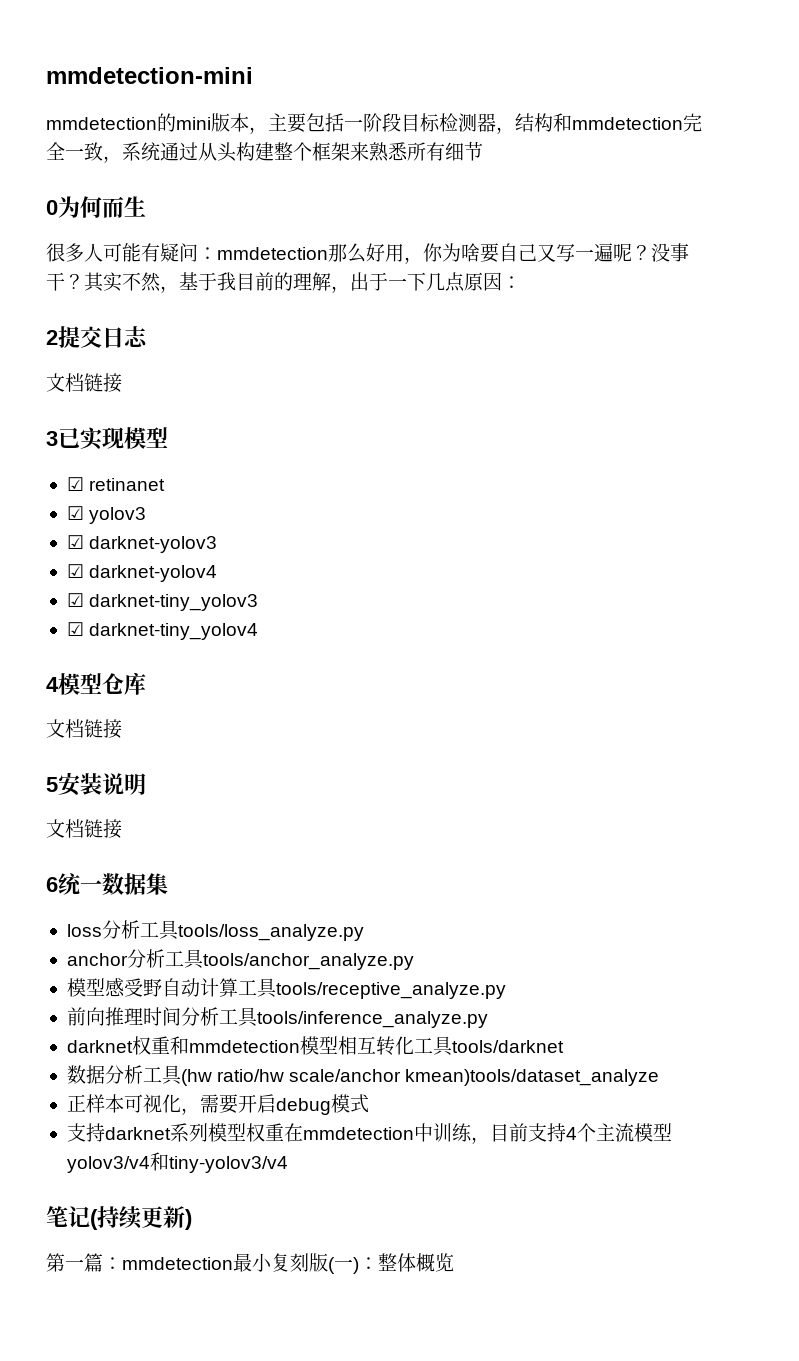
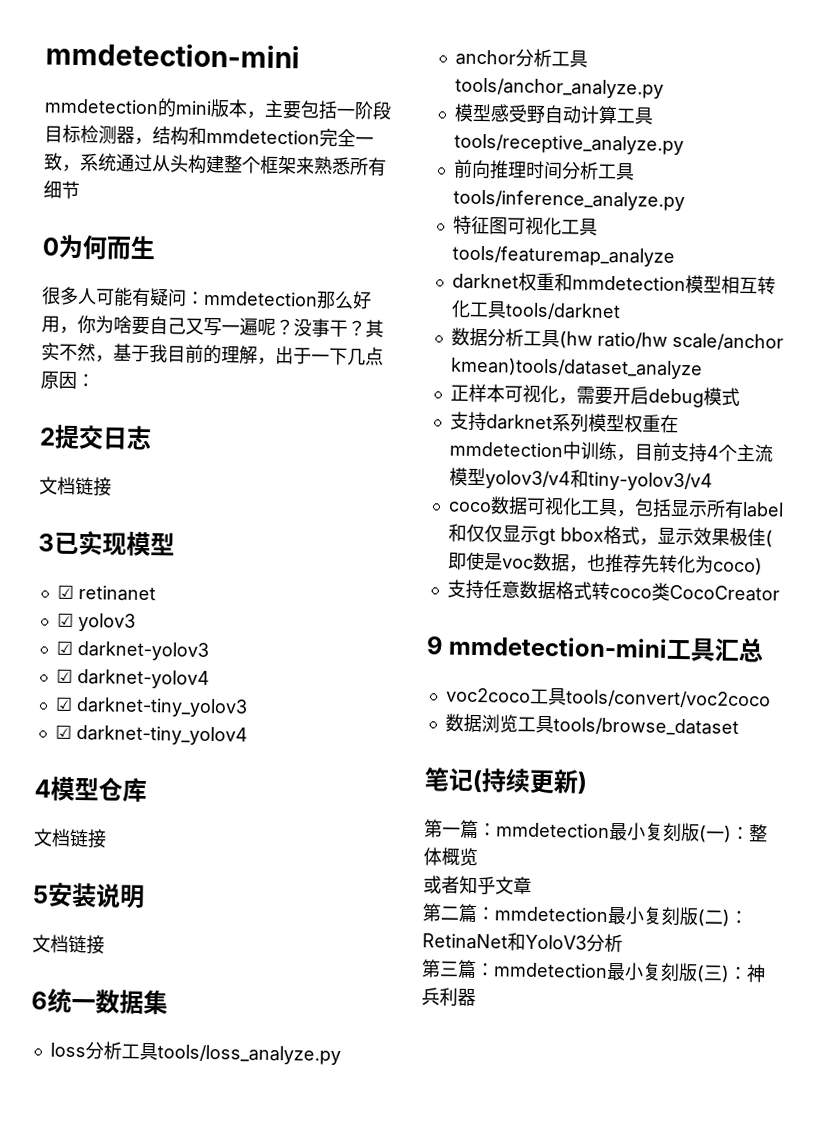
+ 特征图可视化工具tools/featuremap_analyze
+ coco数据可视化工具，包括显示所有label和仅仅显示gt bbox格式，显示效果极佳(即使是voc数据，也推荐先转化为coco)
+ 支持任意数据格式转coco类CocoCreator
+ 9 mmdetection-mini工具汇总
+ voc2coco工具tools/convert/voc2coco
+ 数据浏览工具tools/browse_dataset
+ 或者知乎文章
+ 第二篇：mmdetection最小复刻版(二)：RetinaNet和YoloV3分析
+ 第三篇：mmdetection最小复刻版(三)：神兵利器

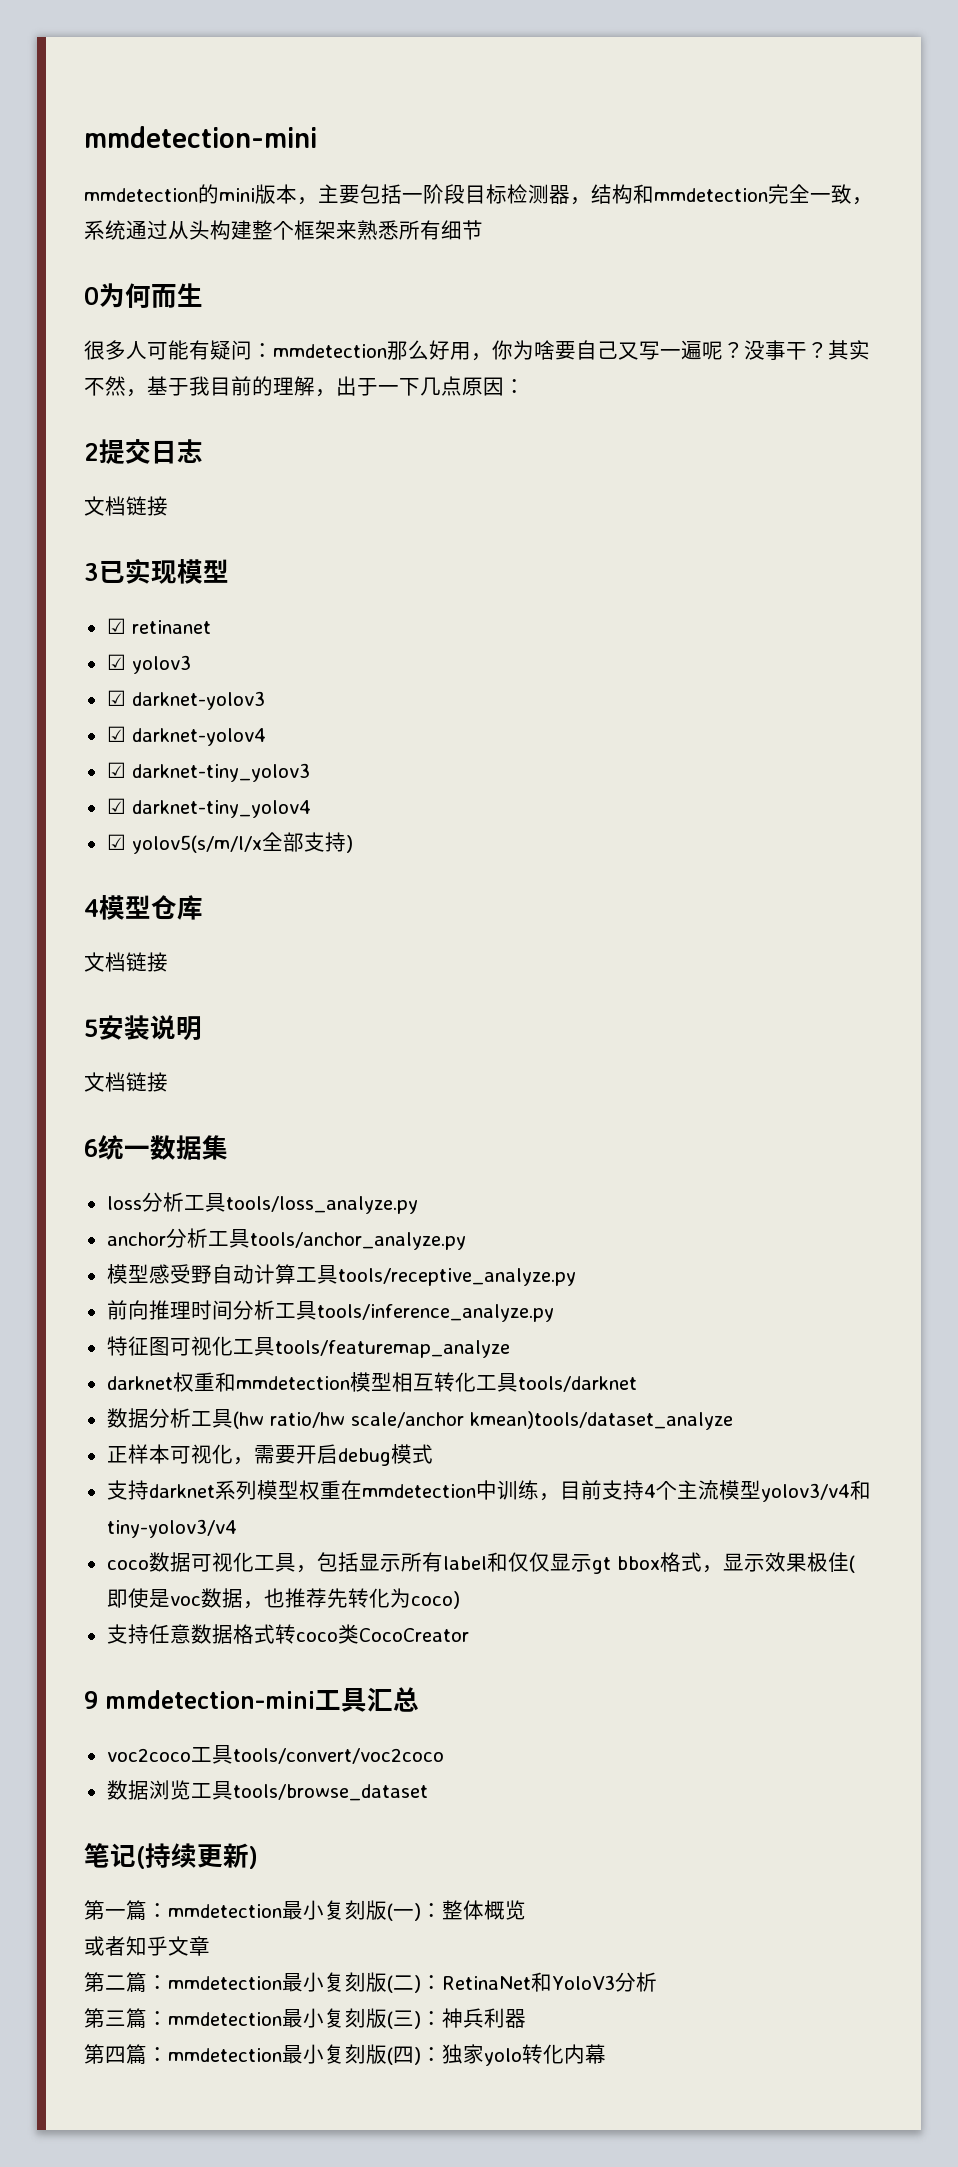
+ ☑ yolov5(s/m/l/x全部支持)
+ 第四篇：mmdetection最小复刻版(四)：独家yolo转化内幕

